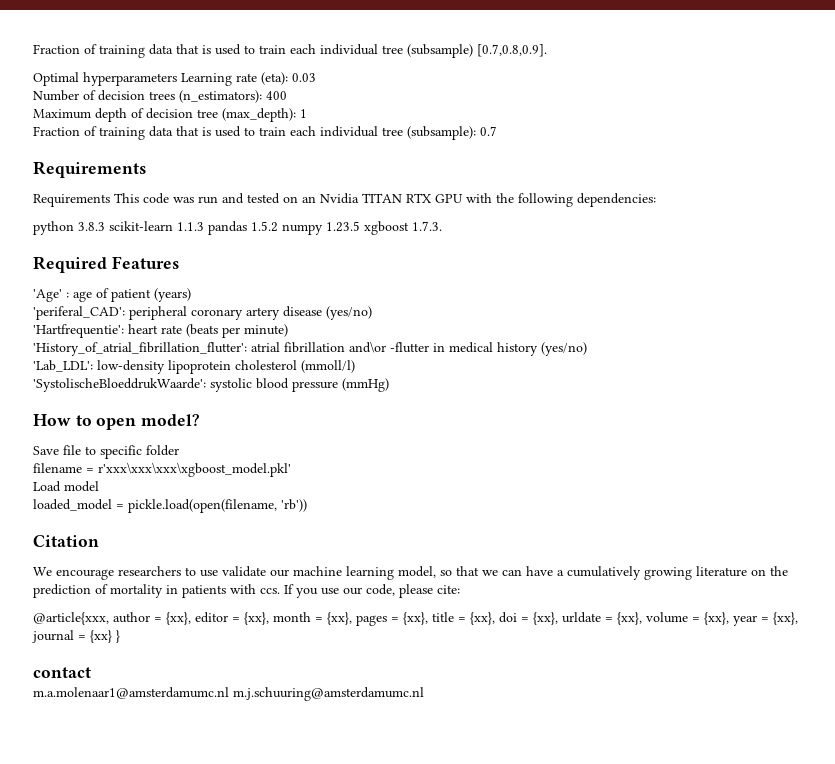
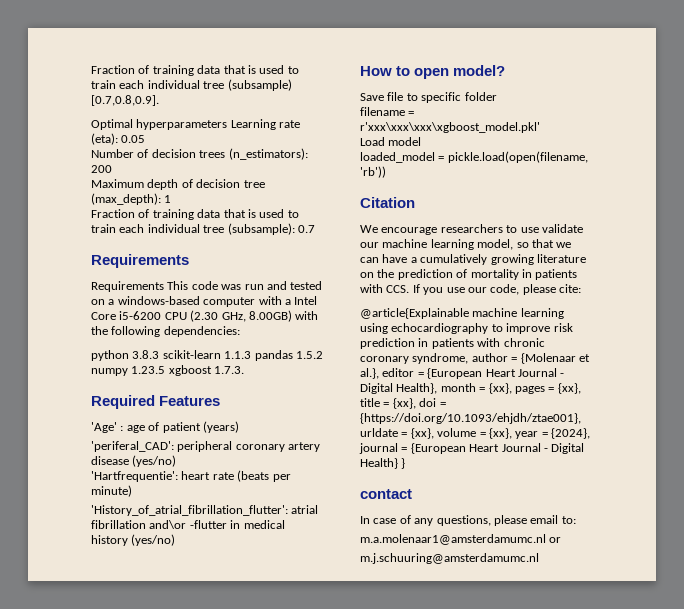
- Optimal hyperparameters Learning rate (eta): 0.03
+ Optimal hyperparameters Learning rate (eta): 0.05
- Number of decision trees (n_estimators): 400
+ Number of decision trees (n_estimators): 200
- Requirements This code was run and tested on an Nvidia TITAN RTX GPU with the following dependencies:
+ Requirements This code was run and tested on a windows-based computer with a Intel Core i5-6200 CPU (2.30 GHz, 8.00GB) with the following dependencies:
- 'Lab_LDL': low-density lipoprotein cholesterol (mmoll/l)
- 'SystolischeBloeddrukWaarde': systolic blood pressure (mmHg)
- We encourage researchers to use validate our machine learning model, so that we can have a cumulatively growing literature on the prediction of mortality in patients with ccs. If you use our code, please cite:
+ We encourage researchers to use validate our machine learning model, so that we can have a cumulatively growing literature on the prediction of mortality in patients with CCS. If you use our code, please cite:
- @article{xxx, author = {xx}, editor = {xx}, month = {xx}, pages = {xx}, title = {xx}, doi = {xx}, urldate = {xx}, volume = {xx}, year = {xx}, journal = {xx} }
+ @article{Explainable machine learning using echocardiography to improve risk prediction in patients with chronic coronary syndrome, author = {Molenaar et al.}, editor = {European Heart Journal - Digital Health}, month = {xx}, pages = {xx}, title = {xx}, doi = {https://doi.org/10.1093/ehjdh/ztae001}, urldate = {xx}, volume = {xx}, year = {2024}, journal = {European Heart Journal - Digital Health} }
  contact
+ In case of any questions, please email to:
- m.a.molenaar1@amsterdamumc.nl m.j.schuuring@amsterdamumc.nl
+ m.a.molenaar1@amsterdamumc.nl or
+ m.j.schuuring@amsterdamumc.nl

